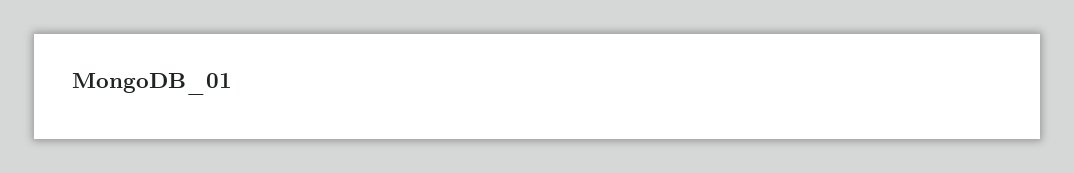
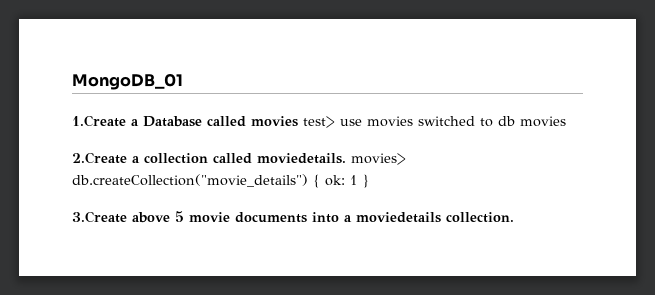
+ 1.Create a Database called movies test> use movies switched to db movies
+ 2.Create a collection called moviedetails. movies> db.createCollection("movie_details") { ok: 1 }
+ 3.Create above 5 movie documents into a moviedetails collection.

